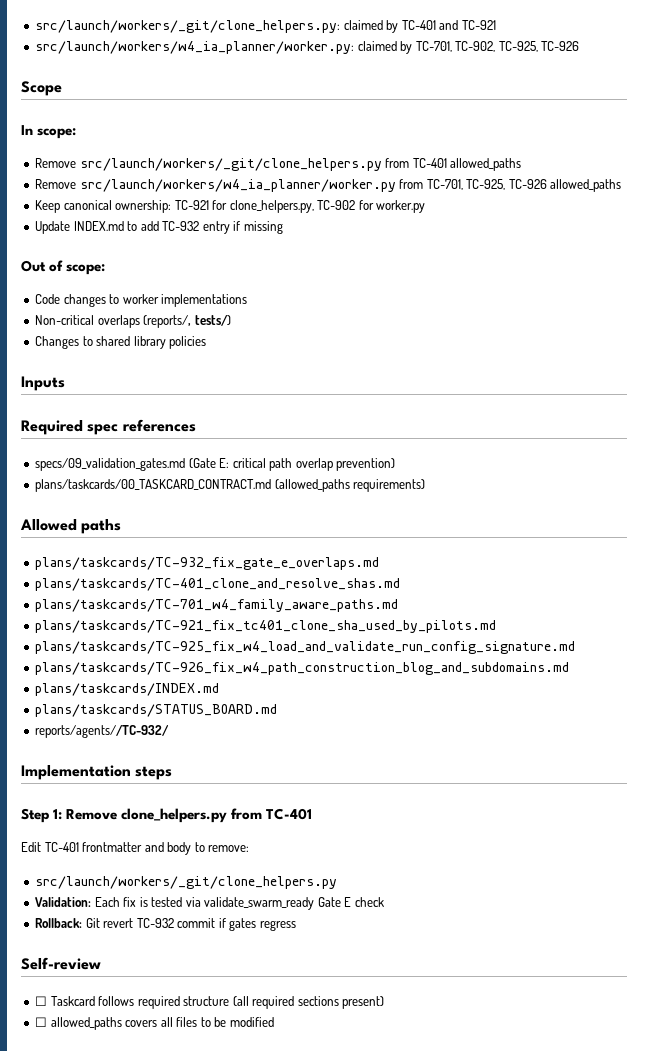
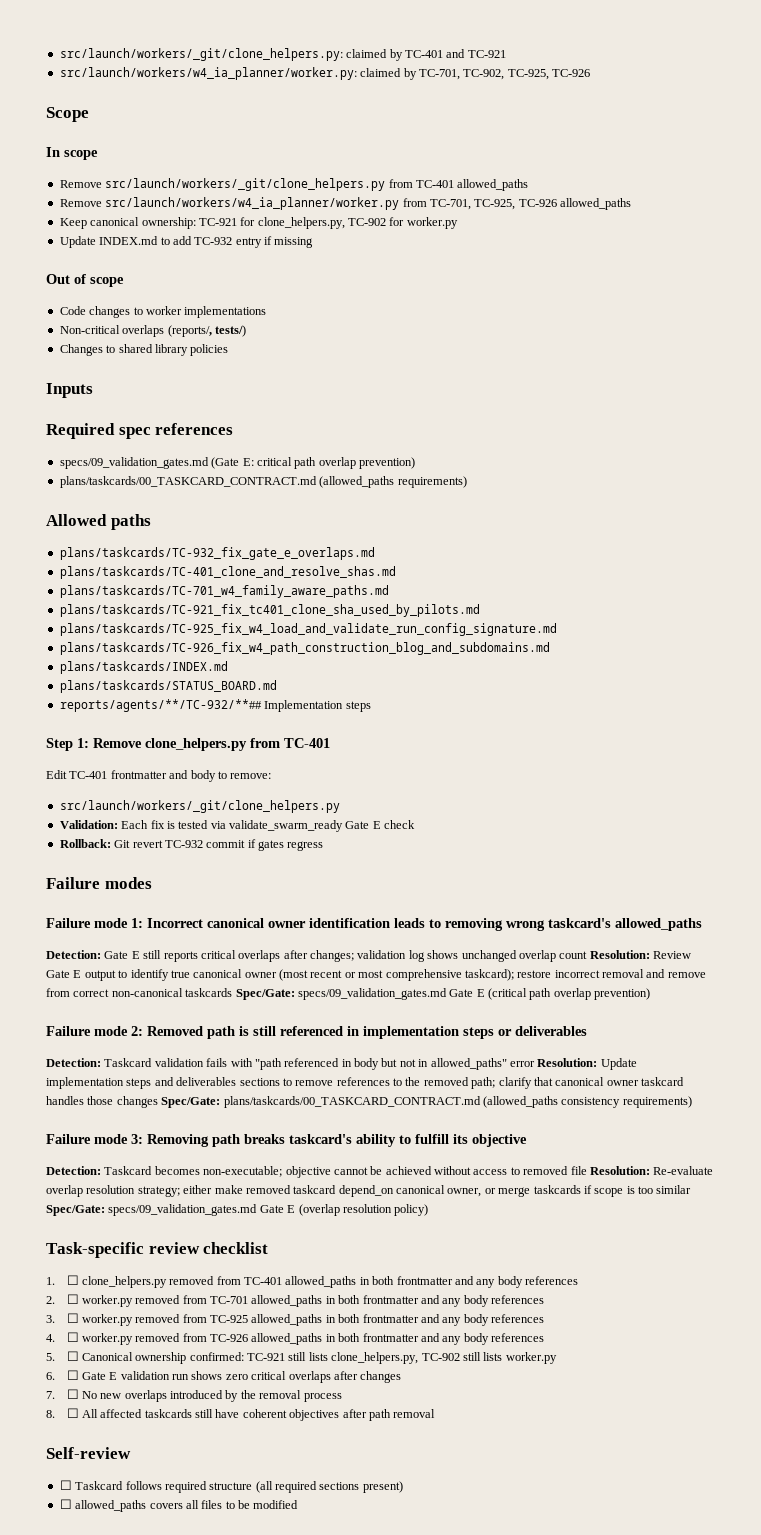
- In scope:
+ In scope
- Out of scope:
+ Out of scope
- reports/agents//TC-932/
- Implementation steps
+ reports/agents/**/TC-932/**## Implementation steps
+ Failure modes
+ Failure mode 1: Incorrect canonical owner identification leads to removing wrong taskcard's allowed_paths
+ Detection: Gate E still reports critical overlaps after changes; validation log shows unchanged overlap count Resolution: Review Gate E output to identify true canonical owner (most recent or most comprehensive taskcard); restore incorrect removal and remove from correct non-canonical taskcards Spec/Gate: specs/09_validation_gates.md Gate E (critical path overlap prevention)
+ Failure mode 2: Removed path is still referenced in implementation steps or deliverables
+ Detection: Taskcard validation fails with "path referenced in body but not in allowed_paths" error Resolution: Update implementation steps and deliverables sections to remove references to the removed path; clarify that canonical owner taskcard handles those changes Spec/Gate: plans/taskcards/00_TASKCARD_CONTRACT.md (allowed_paths consistency requirements)
+ Failure mode 3: Removing path breaks taskcard's ability to fulfill its objective
+ Detection: Taskcard becomes non-executable; objective cannot be achieved without access to removed file Resolution: Re-evaluate overlap resolution strategy; either make removed taskcard depend_on canonical owner, or merge taskcards if scope is too similar Spec/Gate: specs/09_validation_gates.md Gate E (overlap resolution policy)
+ Task-specific review checklist
+ 1. ☐ clone_helpers.py removed from TC-401 allowed_paths in both frontmatter and any body references
+ 2. ☐ worker.py removed from TC-701 allowed_paths in both frontmatter and any body references
+ 3. ☐ worker.py removed from TC-925 allowed_paths in both frontmatter and any body references
+ 4. ☐ worker.py removed from TC-926 allowed_paths in both frontmatter and any body references
+ 5. ☐ Canonical ownership confirmed: TC-921 still lists clone_helpers.py, TC-902 still lists worker.py
+ 6. ☐ Gate E validation run shows zero critical overlaps after changes
+ 7. ☐ No new overlaps introduced by the removal process
+ 8. ☐ All affected taskcards still have coherent objectives after path removal

